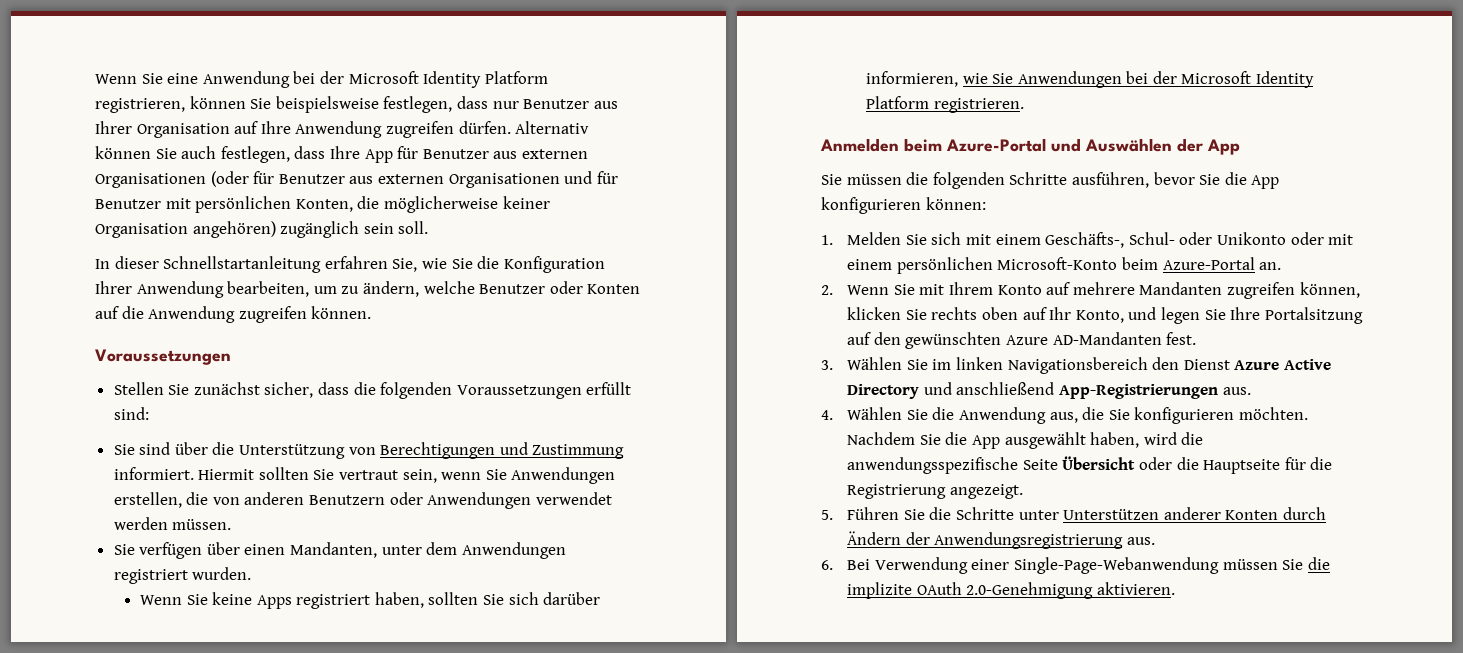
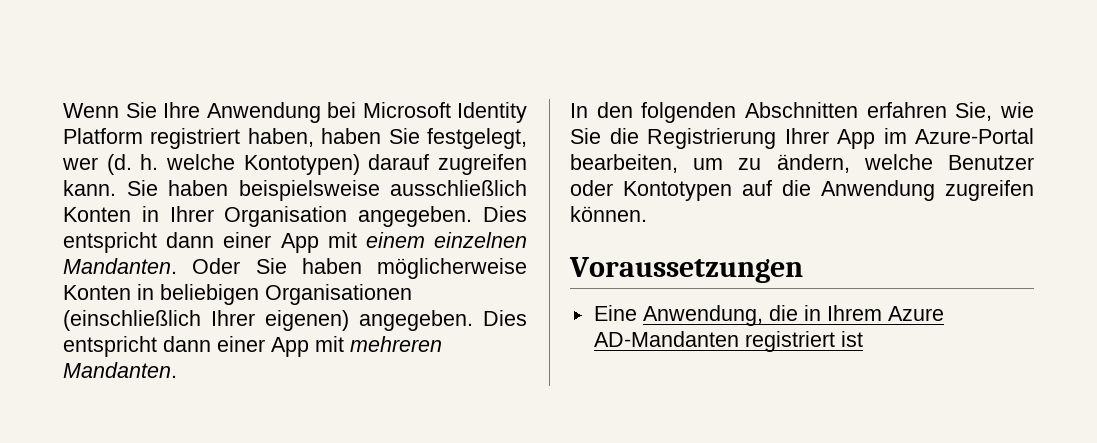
- Wenn Sie eine Anwendung bei der Microsoft Identity Platform registrieren, können Sie beispielsweise festlegen, dass nur Benutzer aus Ihrer Organisation auf Ihre Anwendung zugreifen dürfen. Alternativ können Sie auch festlegen, dass Ihre App für Benutzer aus externen Organisationen (oder für Benutzer aus externen Organisationen und für Benutzer mit persönlichen Konten, die möglicherweise keiner Organisation angehören) zugänglich sein soll.
- In dieser Schnellstartanleitung erfahren Sie, wie Sie die Konfiguration Ihrer Anwendung bearbeiten, um zu ändern, welche Benutzer oder Konten auf die Anwendung zugreifen können.
+ Wenn Sie Ihre Anwendung bei Microsoft Identity Platform registriert haben, haben Sie festgelegt, wer (d. h. welche Kontotypen) darauf zugreifen kann. Sie haben beispielsweise ausschließlich Konten in Ihrer Organisation angegeben. Dies entspricht dann einer App mit einem einzelnen Mandanten. Oder Sie haben möglicherweise Konten in beliebigen Organisationen (einschließlich Ihrer eigenen) angegeben. Dies entspricht dann einer App mit mehreren Mandanten.
+ In den folgenden Abschnitten erfahren Sie, wie Sie die Registrierung Ihrer App im Azure-Portal bearbeiten, um zu ändern, welche Benutzer oder Kontotypen auf die Anwendung zugreifen können.
- Stellen Sie zunächst sicher, dass die folgenden Voraussetzungen erfüllt sind:
- Sie sind über die Unterstützung von Berechtigungen und Zustimmung informiert. Hiermit sollten Sie vertraut sein, wenn Sie Anwendungen erstellen, die von anderen Benutzern oder Anwendungen verwendet werden müssen.
- Sie verfügen über einen Mandanten, unter dem Anwendungen registriert wurden.
- Wenn Sie keine Apps registriert haben, sollten Sie sich darüber informieren, wie Sie Anwendungen bei der Microsoft Identity Platform registrieren.
- Anmelden beim Azure-Portal und Auswählen der App
- Sie müssen die folgenden Schritte ausführen, bevor Sie die App konfigurieren können:
- 1. Melden Sie sich mit einem Geschäfts-, Schul- oder Unikonto oder mit einem persönlichen Microsoft-Konto beim Azure-Portal an.
- 2. Wenn Sie mit Ihrem Konto auf mehrere Mandanten zugreifen können, klicken Sie rechts oben auf Ihr Konto, und legen Sie Ihre Portalsitzung auf den gewünschten Azure AD-Mandanten fest.
- 3. Wählen Sie im linken Navigationsbereich den Dienst Azure Active Directory und anschließend App-Registrierungen aus.
- 4. Wählen Sie die Anwendung aus, die Sie konfigurieren möchten. Nachdem Sie die App ausgewählt haben, wird die anwendungsspezifische Seite Übersicht oder die Hauptseite für die Registrierung angezeigt.
- 5. Führen Sie die Schritte unter Unterstützen anderer Konten durch Ändern der Anwendungsregistrierung aus.
- 6. Bei Verwendung einer Single-Page-Webanwendung müssen Sie die implizite OAuth 2.0-Genehmigung aktivieren.
+ Eine Anwendung, die in Ihrem Azure AD-Mandanten registriert ist

